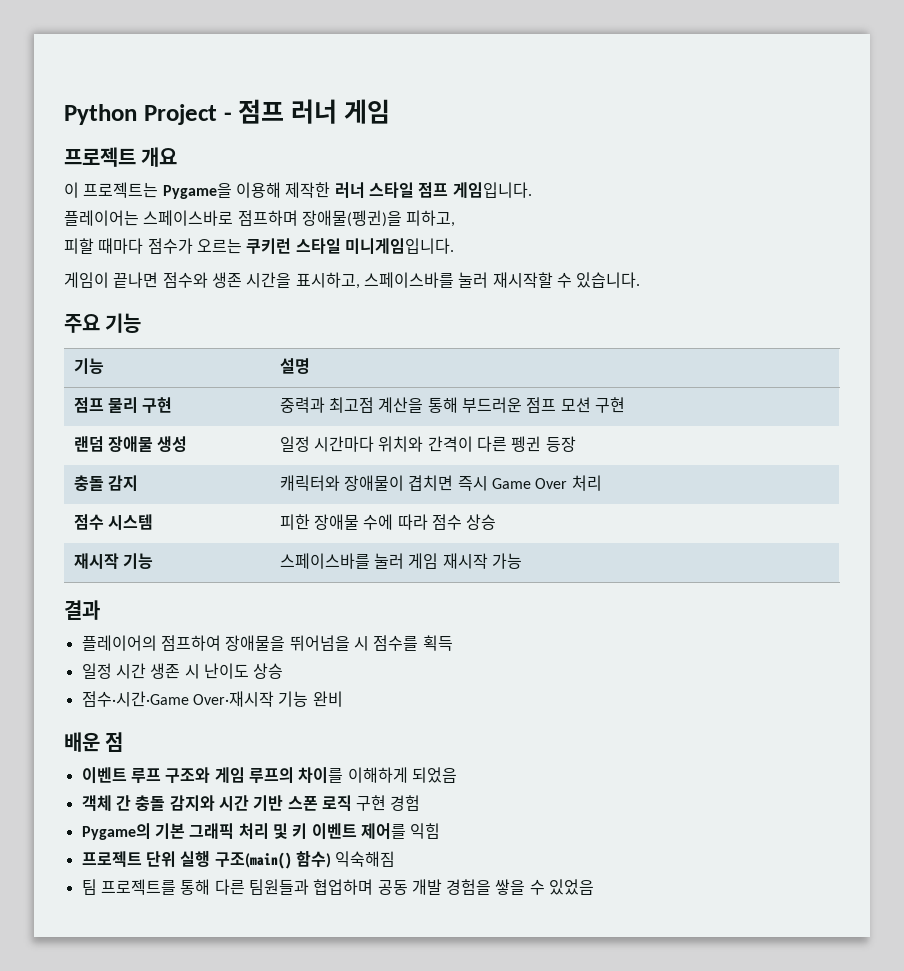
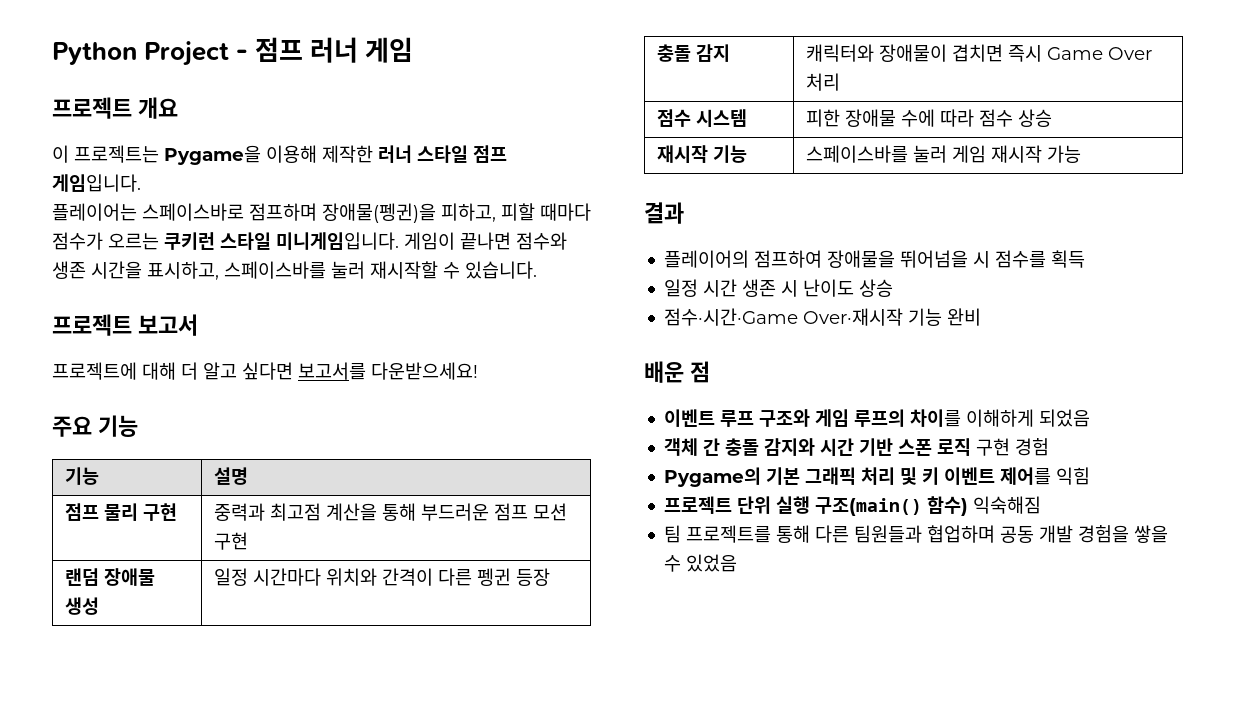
- 플레이어는 스페이스바로 점프하며 장애물(펭귄)을 피하고,
- 피할 때마다 점수가 오르는 쿠키런 스타일 미니게임입니다.
- 게임이 끝나면 점수와 생존 시간을 표시하고, 스페이스바를 눌러 재시작할 수 있습니다.
+ 플레이어는 스페이스바로 점프하며 장애물(펭귄)을 피하고, 피할 때마다 점수가 오르는 쿠키런 스타일 미니게임입니다. 게임이 끝나면 점수와 생존 시간을 표시하고, 스페이스바를 눌러 재시작할 수 있습니다.
+ 프로젝트 보고서
+ 프로젝트에 대해 더 알고 싶다면 보고서를 다운받으세요!

